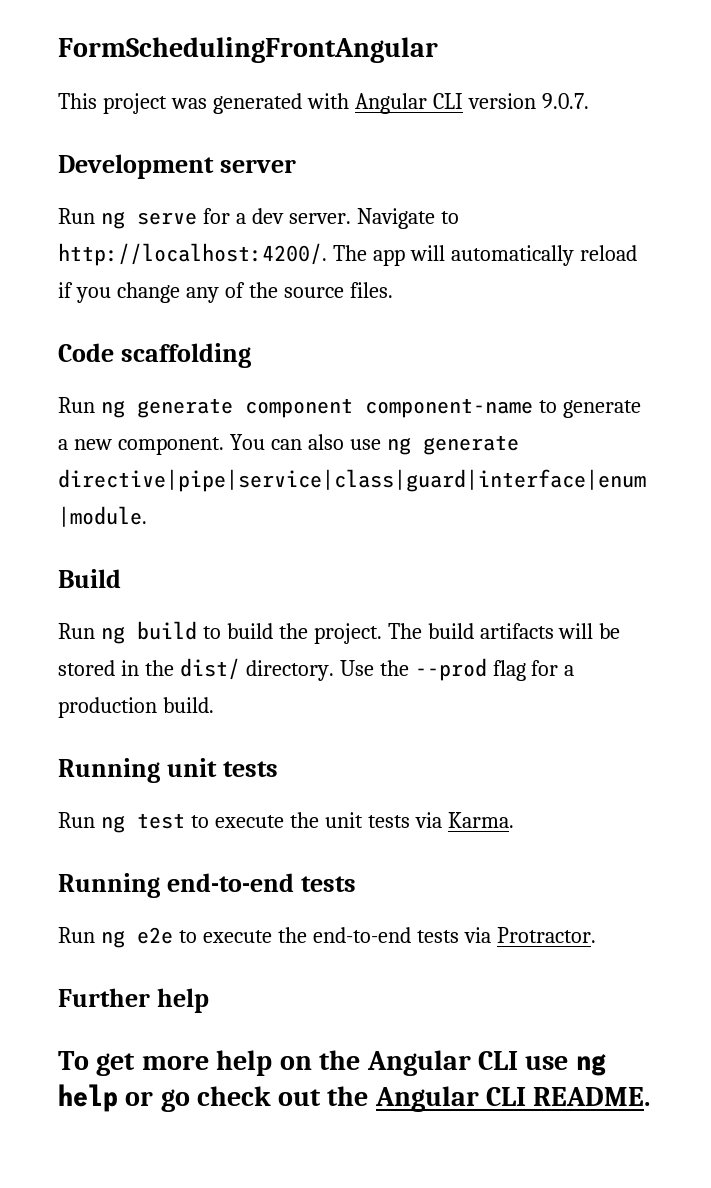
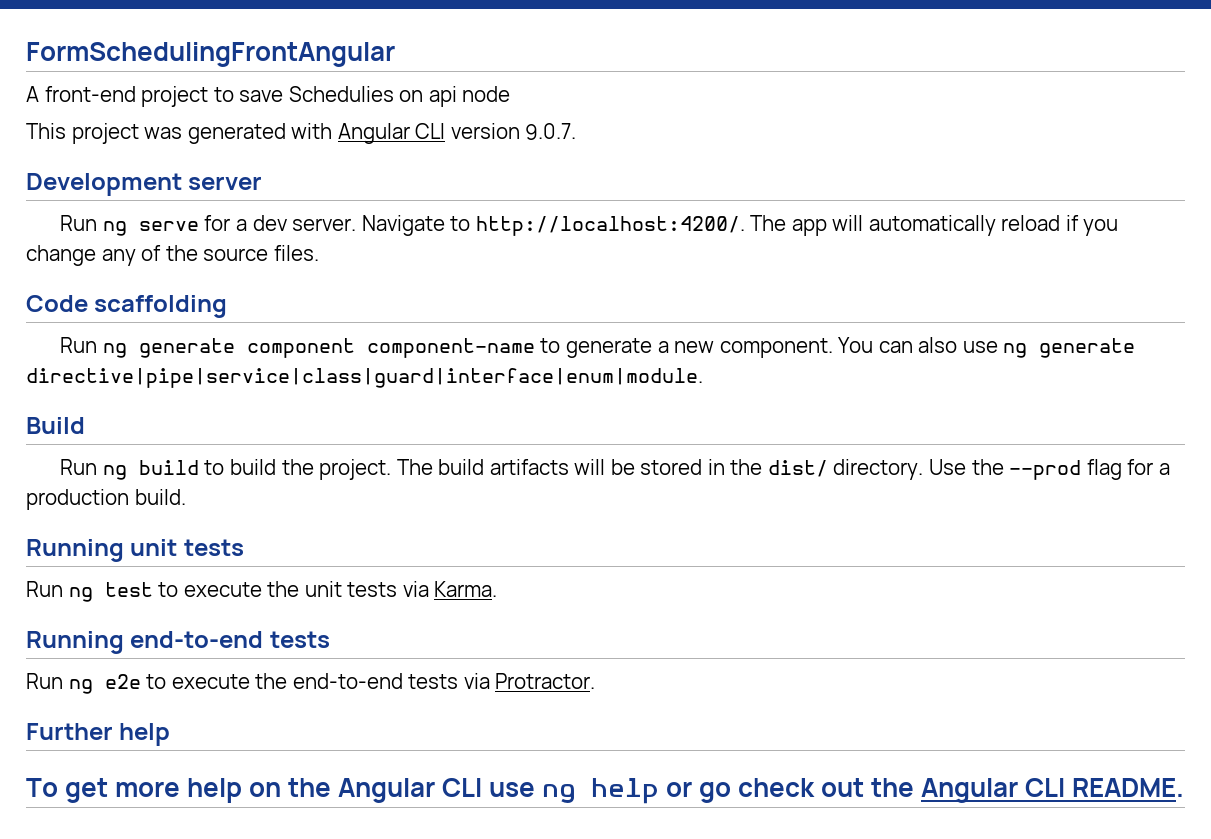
+ A front-end project to save Schedulies on api node

